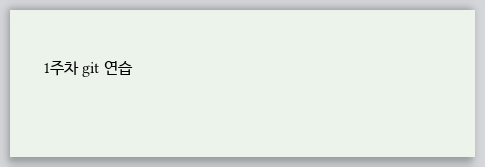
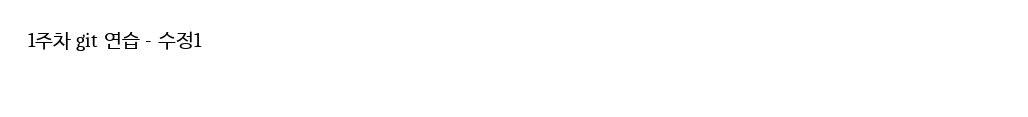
- 1주차 git 연습
+ 1주차 git 연습 - 수정1

